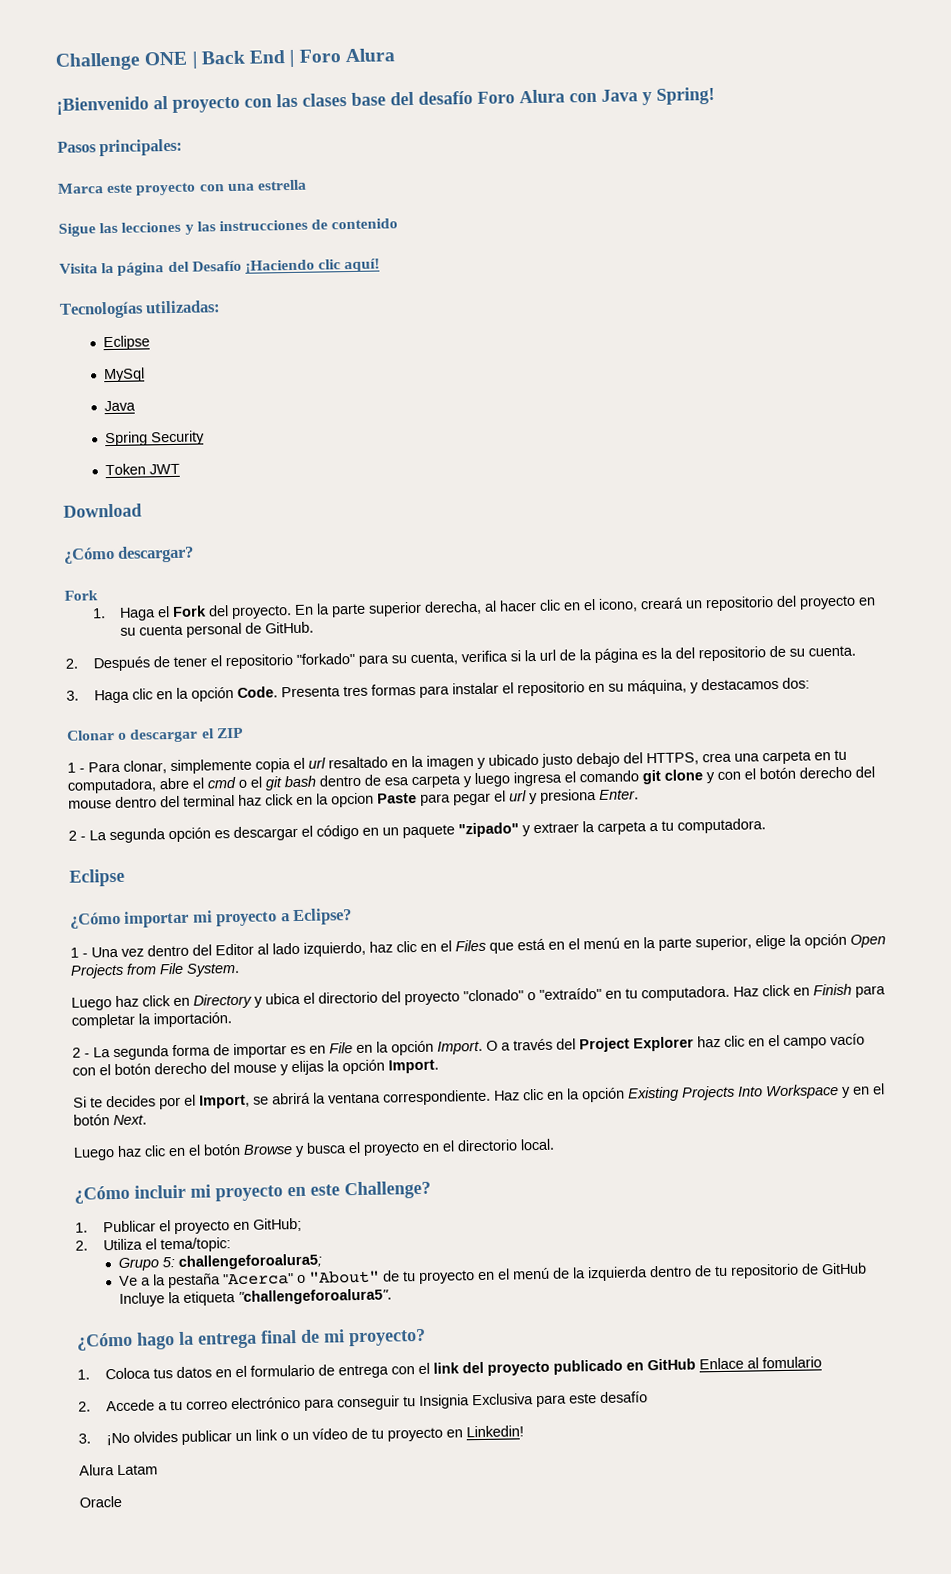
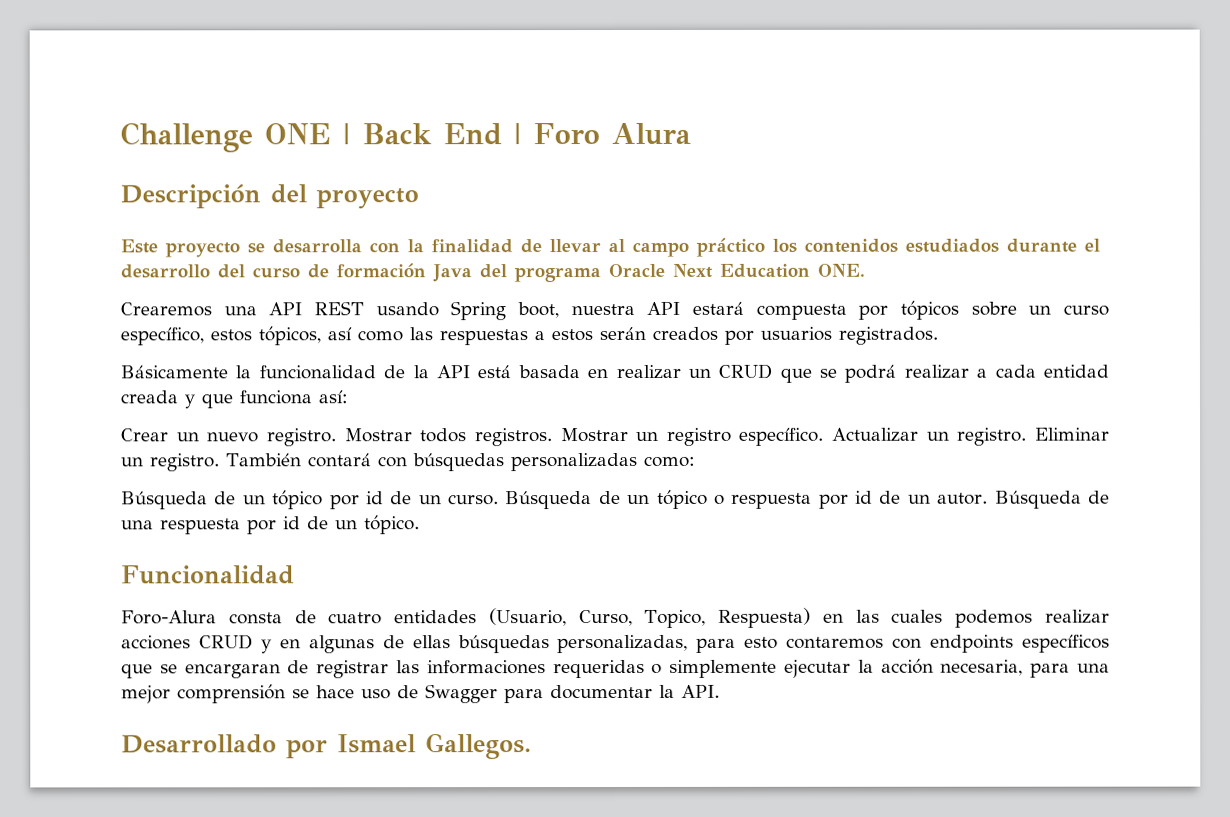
- ¡Bienvenido al proyecto con las clases base del desafío Foro Alura con Java y Spring!
- Pasos principales:
- Marca este proyecto con una estrella
- Sigue las lecciones y las instrucciones de contenido
- Visita la página del Desafío ¡Haciendo clic aquí!
- Tecnologías utilizadas:
- Eclipse
- MySql
- Java
- Spring Security
- Token JWT
- Download
- ¿Cómo descargar?
- Fork
- 1. Haga el Fork del proyecto. En la parte superior derecha, al hacer clic en el icono, creará un repositorio del proyecto en su cuenta personal de GitHub.
- 2. Después de tener el repositorio "forkado" para su cuenta, verifica si la url de la página es la del repositorio de su cuenta.
- 3. Haga clic en la opción Code. Presenta tres formas para instalar el repositorio en su máquina, y destacamos dos:
- Clonar o descargar el ZIP
- 1 - Para clonar, simplemente copia el url resaltado en la imagen y ubicado justo debajo del HTTPS, crea una carpeta en tu computadora, abre el cmd o el git bash dentro de esa carpeta y luego ingresa el comando git clone y con el botón derecho del mouse dentro del terminal haz click en la opcion Paste para pegar el url y presiona Enter.
- 2 - La segunda opción es descargar el código en un paquete "zipado" y extraer la carpeta a tu computadora.
- Eclipse
- ¿Cómo importar mi proyecto a Eclipse?
- 1 - Una vez dentro del Editor al lado izquierdo, haz clic en el Files que está en el menú en la parte superior, elige la opción Open Projects from File System.
- Luego haz click en Directory y ubica el directorio del proyecto "clonado" o "extraído" en tu computadora. Haz click en Finish para completar la importación.
- 2 - La segunda forma de importar es en File en la opción Import. O a través del Project Explorer haz clic en el campo vacío con el botón derecho del mouse y elijas la opción Import.
- Si te decides por el Import, se abrirá la ventana correspondiente. Haz clic en la opción Existing Projects Into Workspace y en el botón Next.
- Luego haz clic en el botón Browse y busca el proyecto en el directorio local.
- ¿Cómo incluir mi proyecto en este Challenge?
- 1. Publicar el proyecto en GitHub;
- 2. Utiliza el tema/topic:
- Grupo 5: challengeforoalura5;
- Ve a la pestaña "Acerca" o "About" de tu proyecto en el menú de la izquierda dentro de tu repositorio de GitHub Incluye la etiqueta "challengeforoalura5".
- ¿Cómo hago la entrega final de mi proyecto?
- 1. Coloca tus datos en el formulario de entrega con el link del proyecto publicado en GitHub Enlace al fomulario
- 2. Accede a tu correo electrónico para conseguir tu Insignia Exclusiva para este desafío
- 3. ¡No olvides publicar un link o un vídeo de tu proyecto en Linkedin!
- Alura Latam
- Oracle
+ Descripción del proyecto
+ Este proyecto se desarrolla con la finalidad de llevar al campo práctico los contenidos estudiados durante el desarrollo del curso de formación Java del programa Oracle Next Education ONE.
+ Crearemos una API REST usando Spring boot, nuestra API estará compuesta por tópicos sobre un curso específico, estos tópicos, así como las respuestas a estos serán creados por usuarios registrados.
+ Básicamente la funcionalidad de la API está basada en realizar un CRUD que se podrá realizar a cada entidad creada y que funciona así:
+ Crear un nuevo registro. Mostrar todos registros. Mostrar un registro específico. Actualizar un registro. Eliminar un registro. También contará con búsquedas personalizadas como:
+ Búsqueda de un tópico por id de un curso. Búsqueda de un tópico o respuesta por id de un autor. Búsqueda de una respuesta por id de un tópico.
+ Funcionalidad
+ Foro-Alura consta de cuatro entidades (Usuario, Curso, Topico, Respuesta) en las cuales podemos realizar acciones CRUD y en algunas de ellas búsquedas personalizadas, para esto contaremos con endpoints específicos que se encargaran de registrar las informaciones requeridas o simplemente ejecutar la acción necesaria, para una mejor comprensión se hace uso de Swagger para documentar la API.
+ Desarrollado por Ismael Gallegos.

